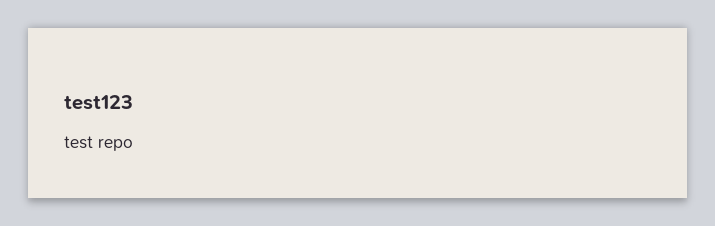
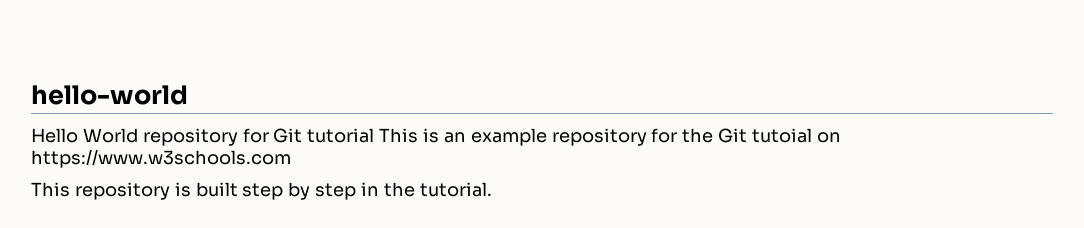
- test123
- test repo
+ hello-world
+ Hello World repository for Git tutorial This is an example repository for the Git tutoial on https://www.w3schools.com
+ This repository is built step by step in the tutorial.

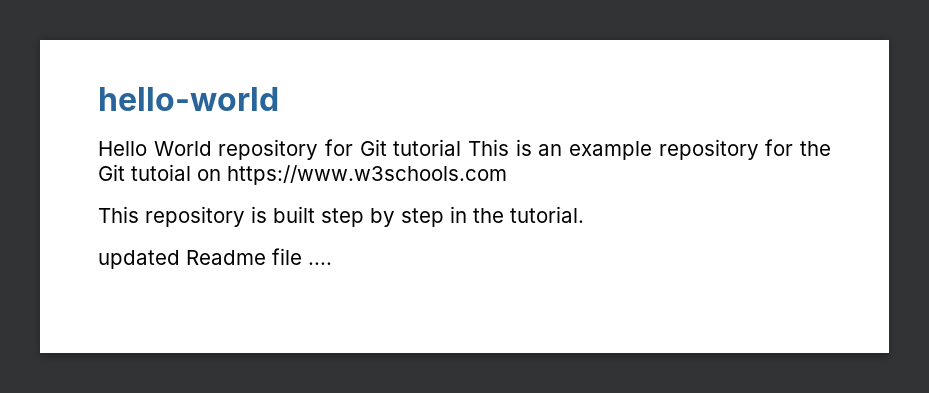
+ updated Readme file ....

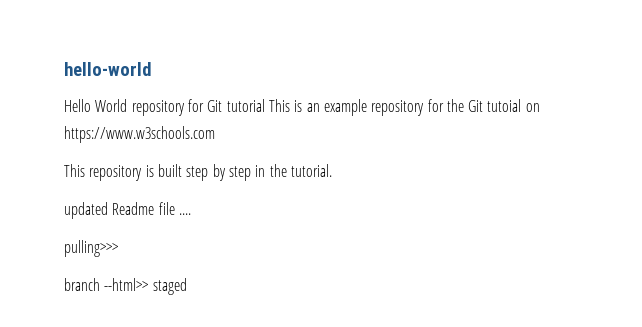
+ pulling>>>
+ branch --html>> staged

